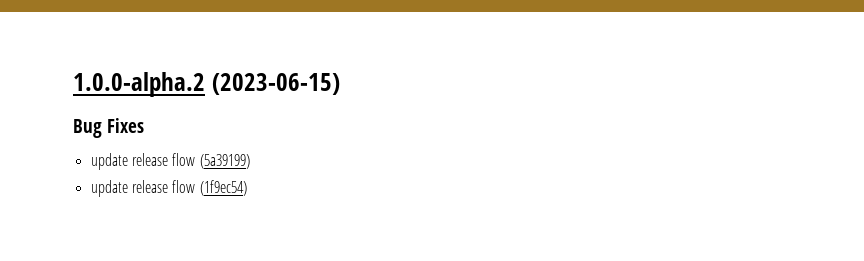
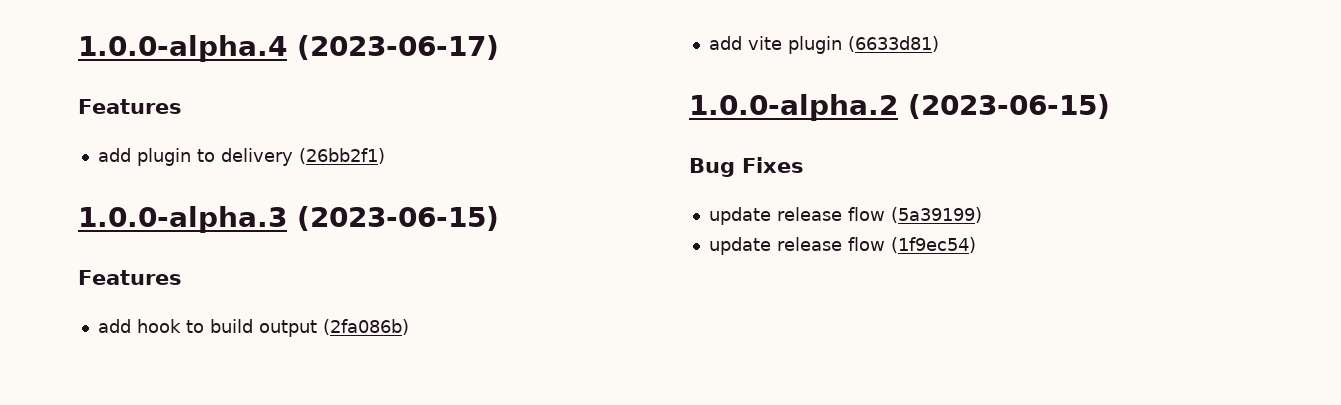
+ 1.0.0-alpha.4 (2023-06-17)
+ Features
+ add plugin to delivery (26bb2f1)
+ 1.0.0-alpha.3 (2023-06-15)
+ Features
+ add hook to build output (2fa086b)
+ add vite plugin (6633d81)

